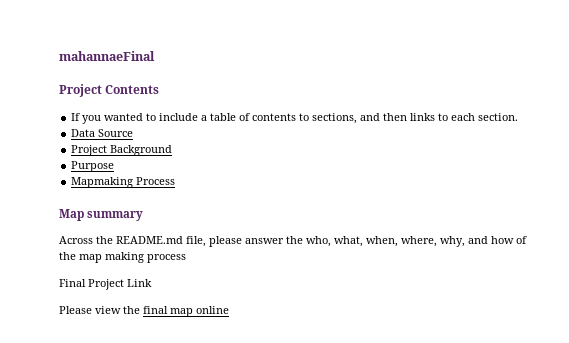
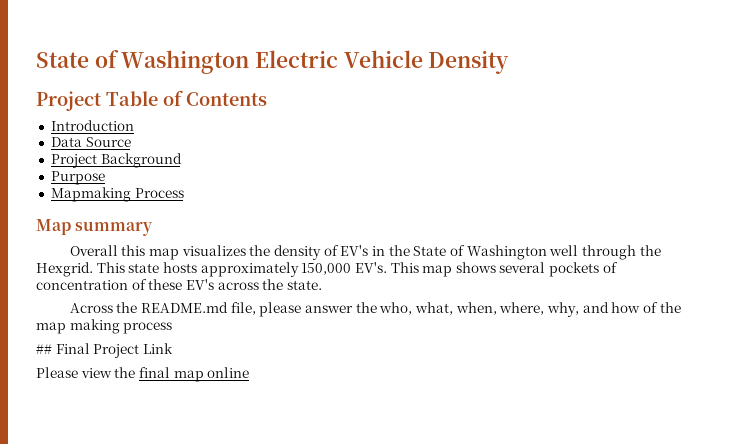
- mahannaeFinal
- Project Contents
+ State of Washington Electric Vehicle Density
+ Project Table of Contents
- If you wanted to include a table of contents to sections, and then links to each section.
+ Introduction
+ Overall this map visualizes the density of EV's in the State of Washington well through the Hexgrid. This state hosts approximately 150,000 EV's. This map shows several pockets of concentration of these EV's across the state.
- Final Project Link
+ ## Final Project Link

